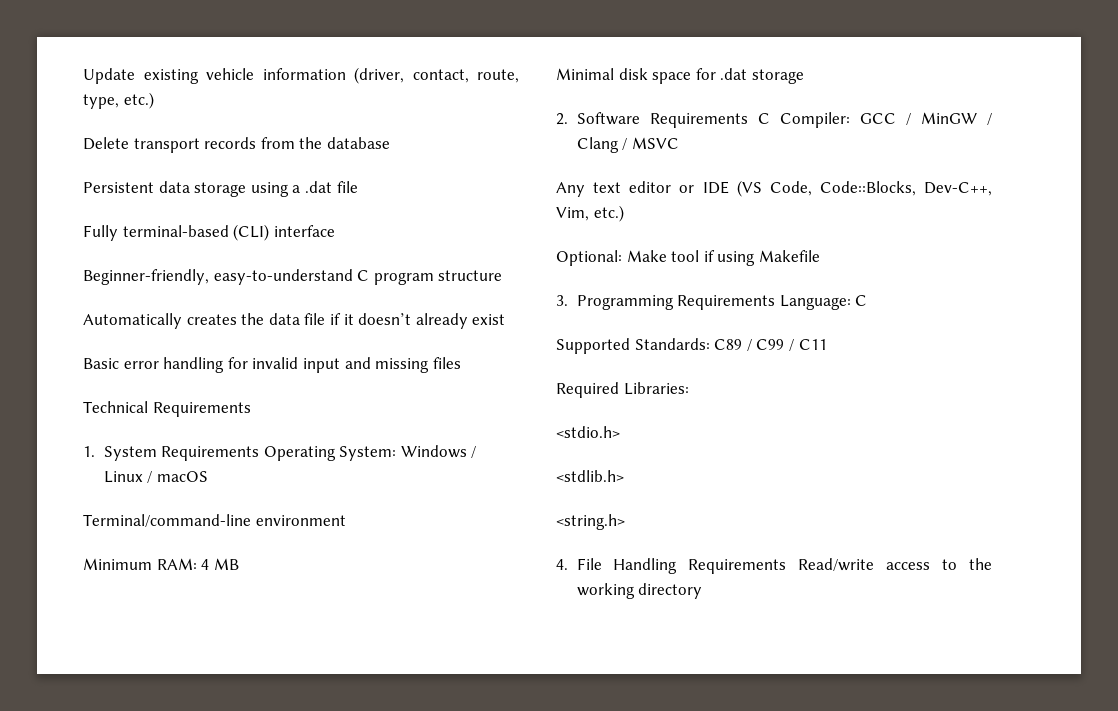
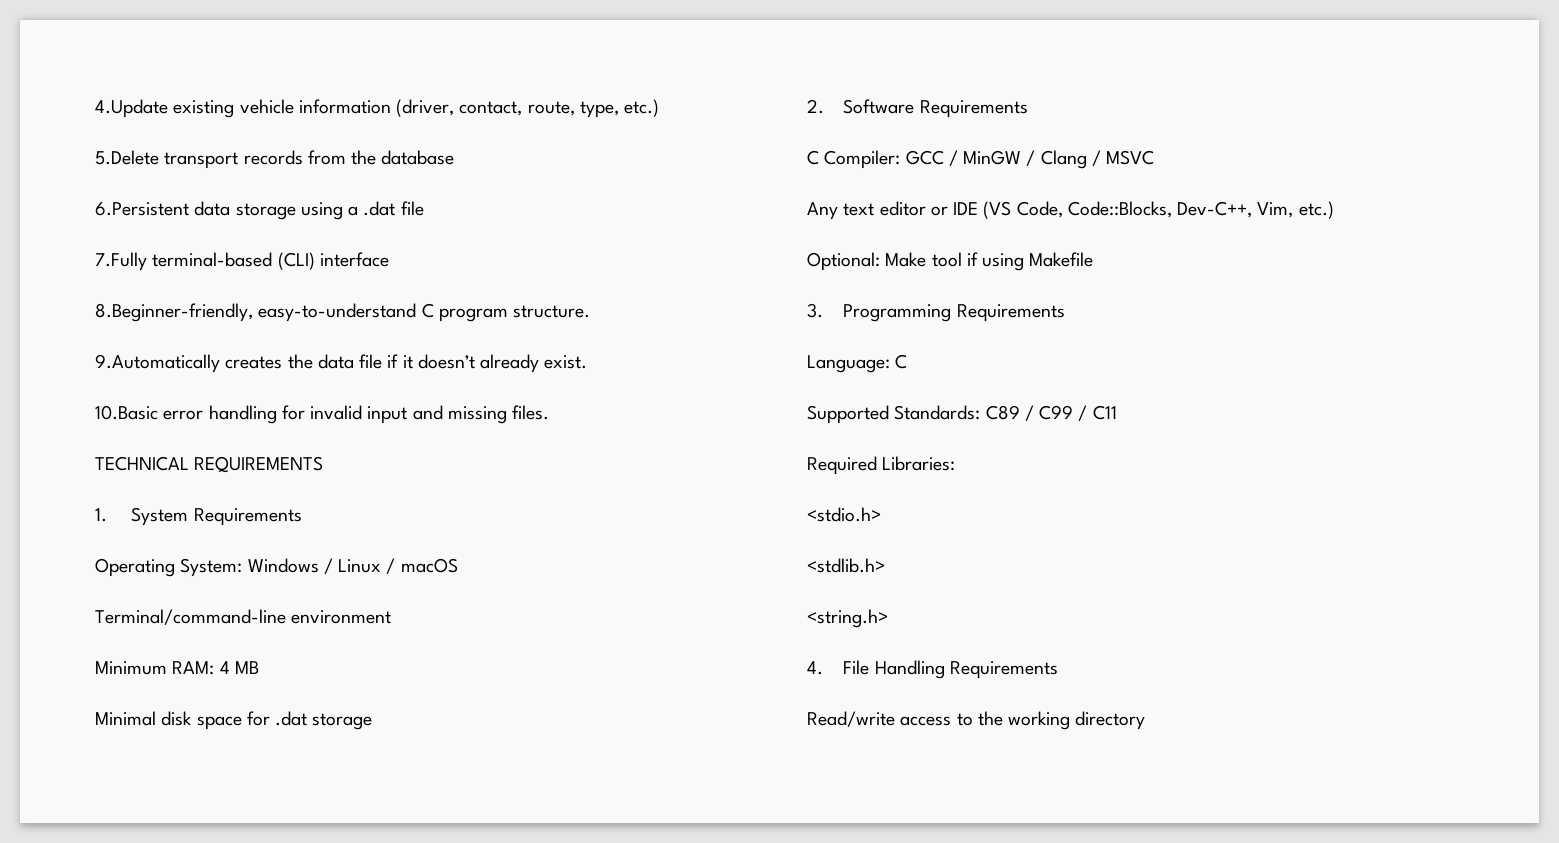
- Update existing vehicle information (driver, contact, route, type, etc.)
+ 4.Update existing vehicle information (driver, contact, route, type, etc.)
- Delete transport records from the database
+ 5.Delete transport records from the database
- Persistent data storage using a .dat file
+ 6.Persistent data storage using a .dat file
- Fully terminal-based (CLI) interface
+ 7.Fully terminal-based (CLI) interface
- Beginner-friendly, easy-to-understand C program structure
- Automatically creates the data file if it doesn’t already exist
- Basic error handling for invalid input and missing files
- Technical Requirements
+ 8.Beginner-friendly, easy-to-understand C program structure.
+ 9.Automatically creates the data file if it doesn’t already exist.
+ 10.Basic error handling for invalid input and missing files.
+ TECHNICAL REQUIREMENTS
- 1. System Requirements Operating System: Windows / Linux / macOS
+ 1. System Requirements
+ Operating System: Windows / Linux / macOS
- 2. Software Requirements C Compiler: GCC / MinGW / Clang / MSVC
+ 2. Software Requirements
+ C Compiler: GCC / MinGW / Clang / MSVC
- 3. Programming Requirements Language: C
+ 3. Programming Requirements
+ Language: C
- 4. File Handling Requirements Read/write access to the working directory
+ 4. File Handling Requirements
+ Read/write access to the working directory

